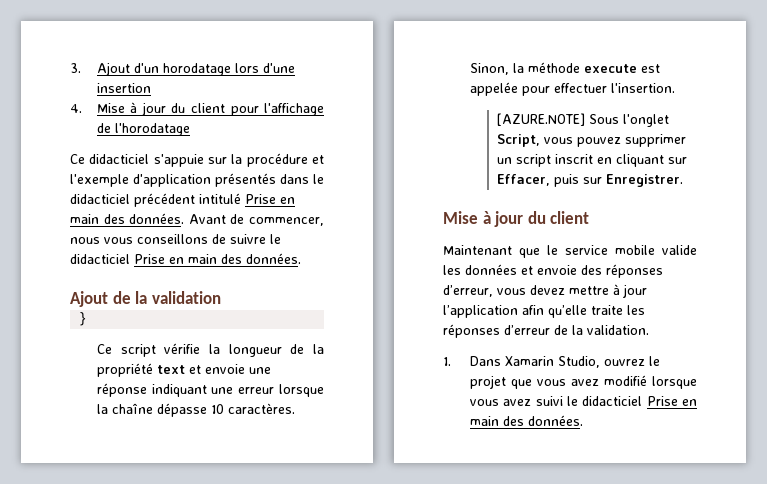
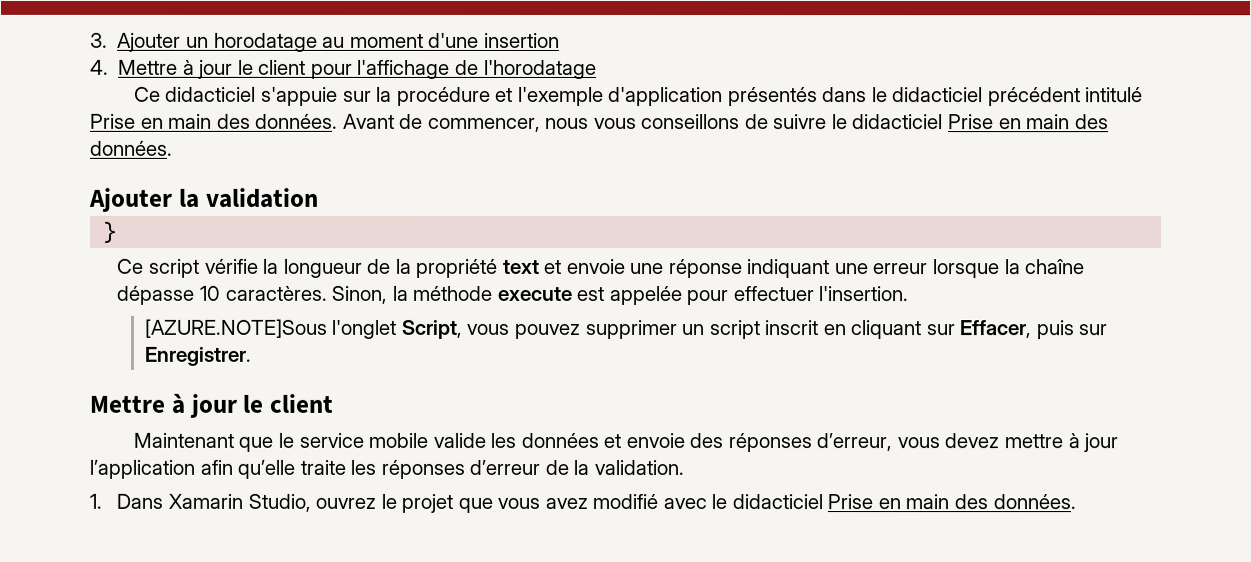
- 3. Ajout d'un horodatage lors d'une insertion
+ 3. Ajouter un horodatage au moment d'une insertion
- 4. Mise à jour du client pour l'affichage de l'horodatage
+ 4. Mettre à jour le client pour l'affichage de l'horodatage
- Ajout de la validation
+ Ajouter la validation
- [AZURE.NOTE] Sous l'onglet Script, vous pouvez supprimer un script inscrit en cliquant sur Effacer, puis sur Enregistrer.
- Mise à jour du client
+ [AZURE.NOTE]Sous l'onglet Script, vous pouvez supprimer un script inscrit en cliquant sur Effacer, puis sur Enregistrer.
+ Mettre à jour le client
- 1. Dans Xamarin Studio, ouvrez le projet que vous avez modifié lorsque vous avez suivi le didacticiel Prise en main des données.
+ 1. Dans Xamarin Studio, ouvrez le projet que vous avez modifié avec le didacticiel Prise en main des données.

